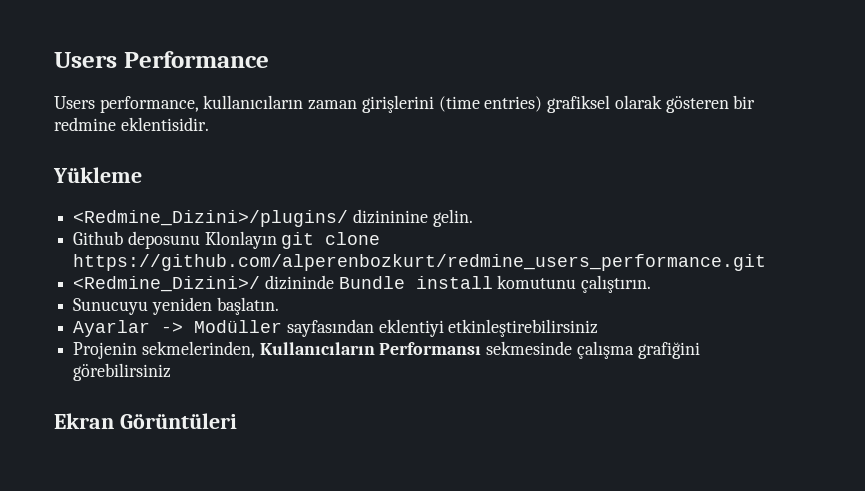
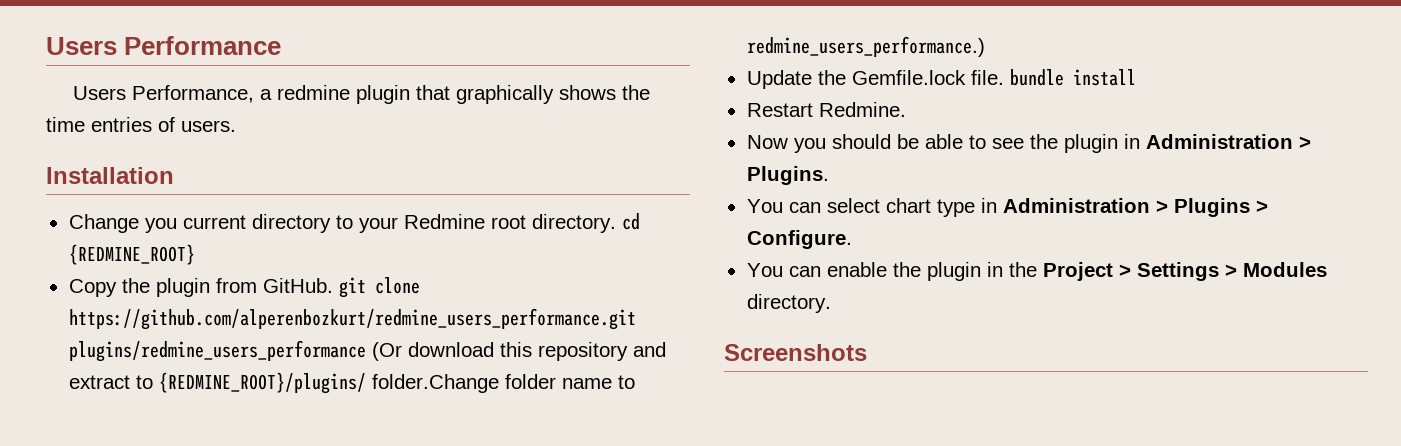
- Users performance, kullanıcıların zaman girişlerini (time entries) grafiksel olarak gösteren bir redmine eklentisidir.
- Yükleme
- <Redmine_Dizini>/plugins/ dizininine gelin.
- Github deposunu Klonlayın git clone https://github.com/alperenbozkurt/redmine_users_performance.git
- <Redmine_Dizini>/ dizininde Bundle install komutunu çalıştırın.
- Sunucuyu yeniden başlatın.
- Ayarlar -> Modüller sayfasından eklentiyi etkinleştirebilirsiniz
- Projenin sekmelerinden, Kullanıcıların Performansı sekmesinde çalışma grafiğini görebilirsiniz
- Ekran Görüntüleri
+ Users Performance, a redmine plugin that graphically shows the time entries of users.
+ Installation
+ Change you current directory to your Redmine root directory. cd {REDMINE_ROOT}
+ Copy the plugin from GitHub. git clone https://github.com/alperenbozkurt/redmine_users_performance.git plugins/redmine_users_performance (Or download this repository and extract to {REDMINE_ROOT}/plugins/ folder.Change folder name to redmine_users_performance.)
+ Update the Gemfile.lock file. bundle install
+ Restart Redmine.
+ Now you should be able to see the plugin in Administration > Plugins.
+ You can select chart type in Administration > Plugins > Configure.
+ You can enable the plugin in the Project > Settings > Modules directory.
+ Screenshots

